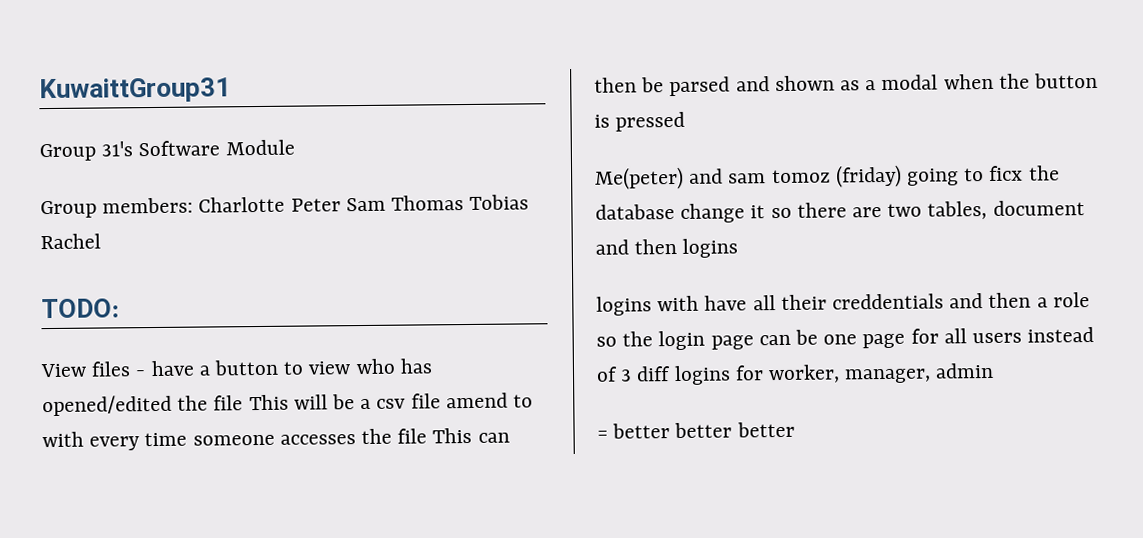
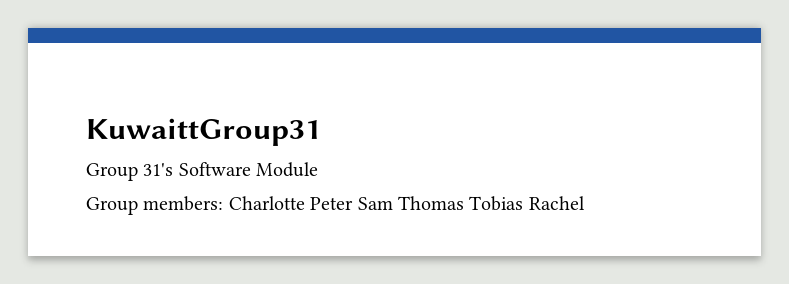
- TODO:
- View files - have a button to view who has opened/edited the file This will be a csv file amend to with every time someone accesses the file This can then be parsed and shown as a modal when the button is pressed
- Me(peter) and sam tomoz (friday) going to ficx the database change it so there are two tables, document and then logins
- logins with have all their creddentials and then a role so the login page can be one page for all users instead of 3 diff logins for worker, manager, admin
- = better better better

